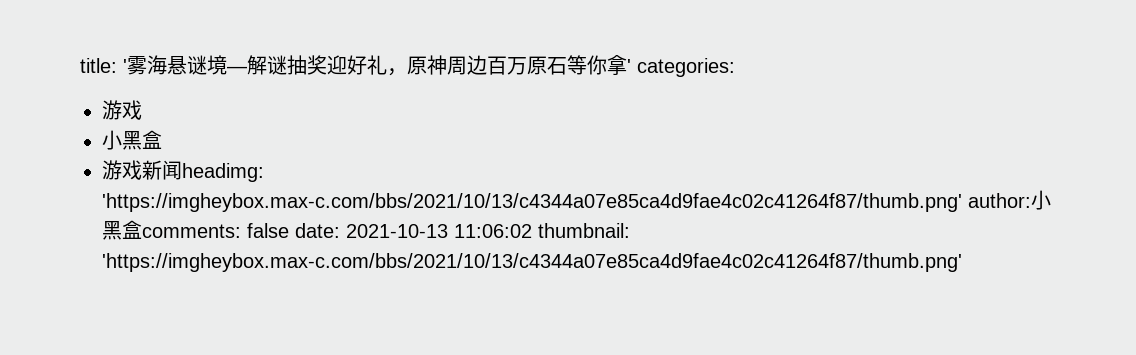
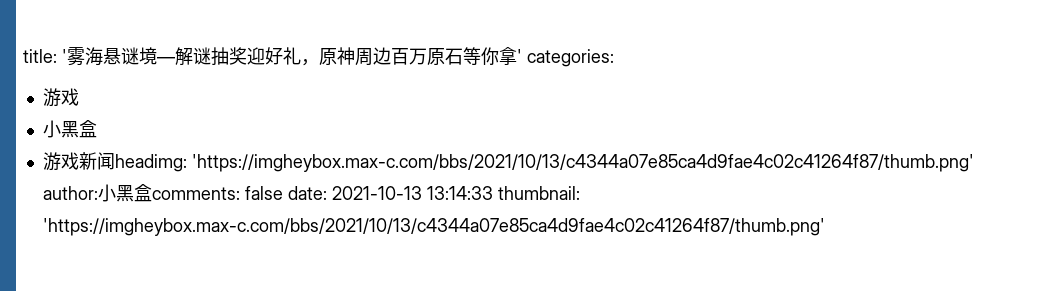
- 游戏新闻headimg: 'https://imgheybox.max-c.com/bbs/2021/10/13/c4344a07e85ca4d9fae4c02c41264f87/thumb.png' author:小黑盒comments: false date: 2021-10-13 11:06:02 thumbnail: 'https://imgheybox.max-c.com/bbs/2021/10/13/c4344a07e85ca4d9fae4c02c41264f87/thumb.png'
+ 游戏新闻headimg: 'https://imgheybox.max-c.com/bbs/2021/10/13/c4344a07e85ca4d9fae4c02c41264f87/thumb.png' author:小黑盒comments: false date: 2021-10-13 13:14:33 thumbnail: 'https://imgheybox.max-c.com/bbs/2021/10/13/c4344a07e85ca4d9fae4c02c41264f87/thumb.png'

